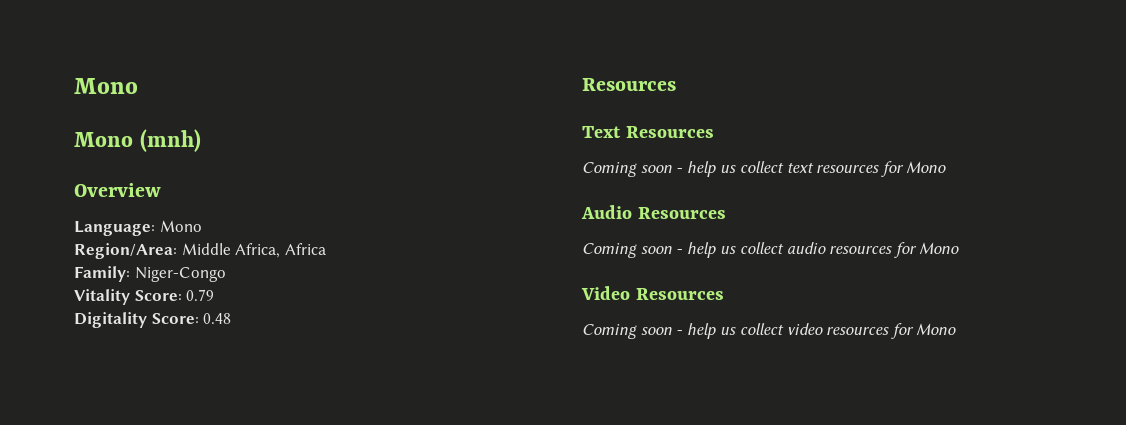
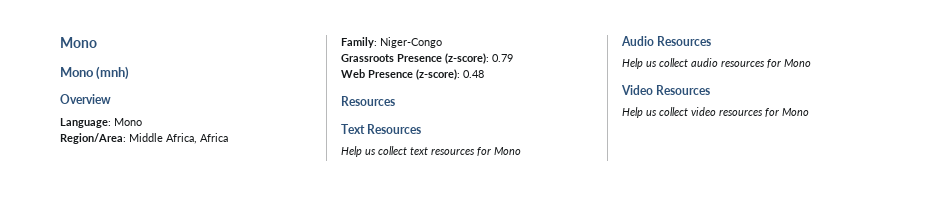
- Vitality Score: 0.79
- Digitality Score: 0.48
+ Grassroots Presence (z-score): 0.79
+ Web Presence (z-score): 0.48
- Coming soon - help us collect text resources for Mono
+ Help us collect text resources for Mono
- Coming soon - help us collect audio resources for Mono
+ Help us collect audio resources for Mono
- Coming soon - help us collect video resources for Mono
+ Help us collect video resources for Mono

